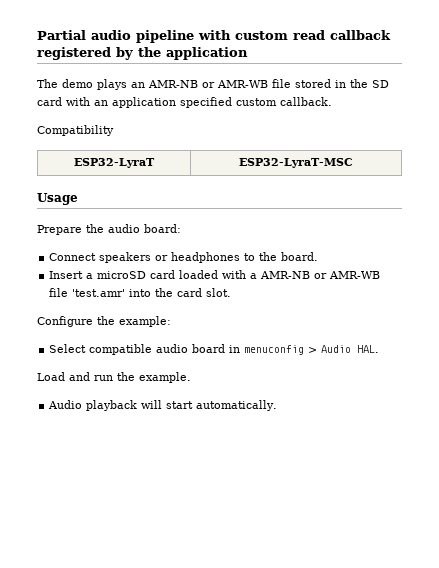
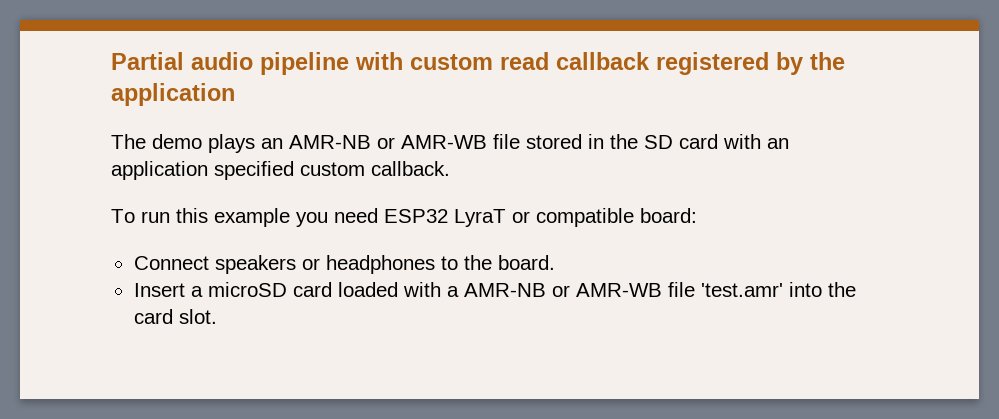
- Compatibility
- ESP32-LyraT | ESP32-LyraT-MSC
- Usage
- Prepare the audio board:
+ To run this example you need ESP32 LyraT or compatible board:
- Configure the example:
- Select compatible audio board in menuconfig > Audio HAL.
- Load and run the example.
- Audio playback will start automatically.

